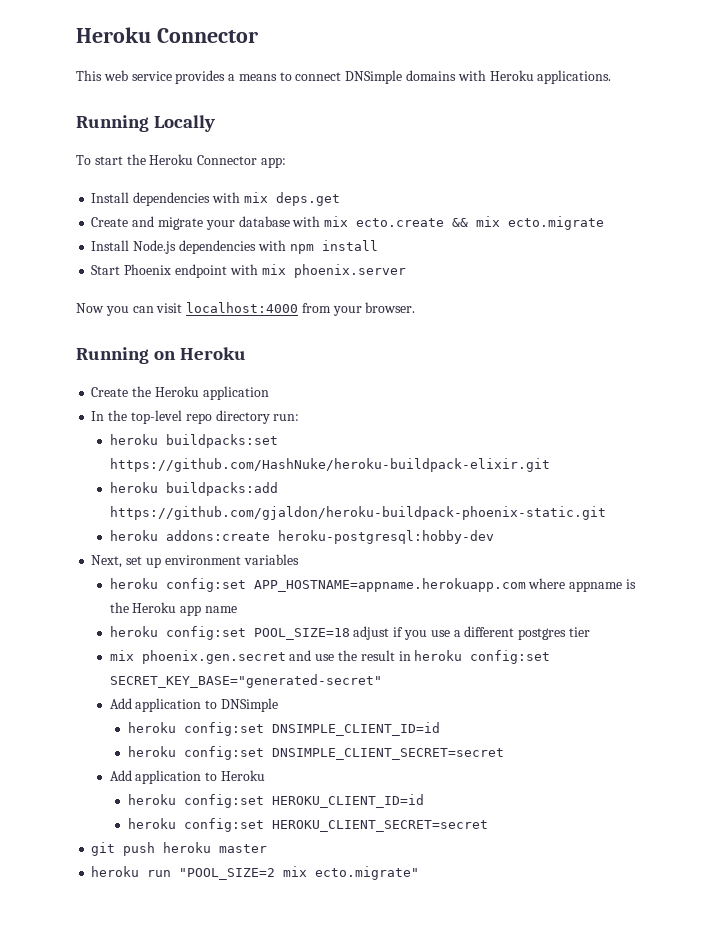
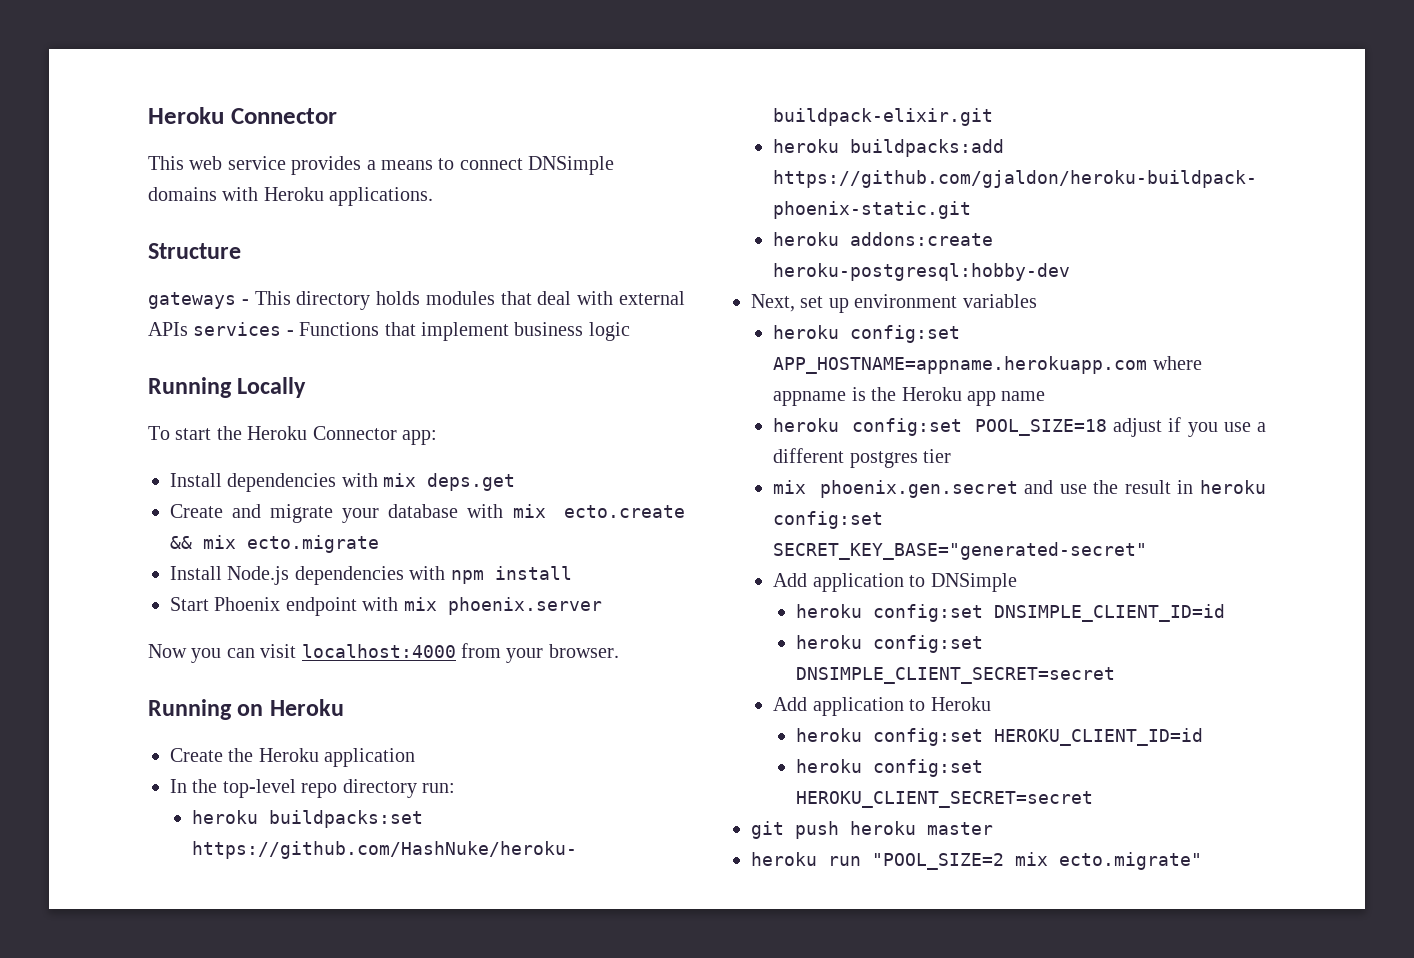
+ Structure
+ gateways - This directory holds modules that deal with external APIs services - Functions that implement business logic

